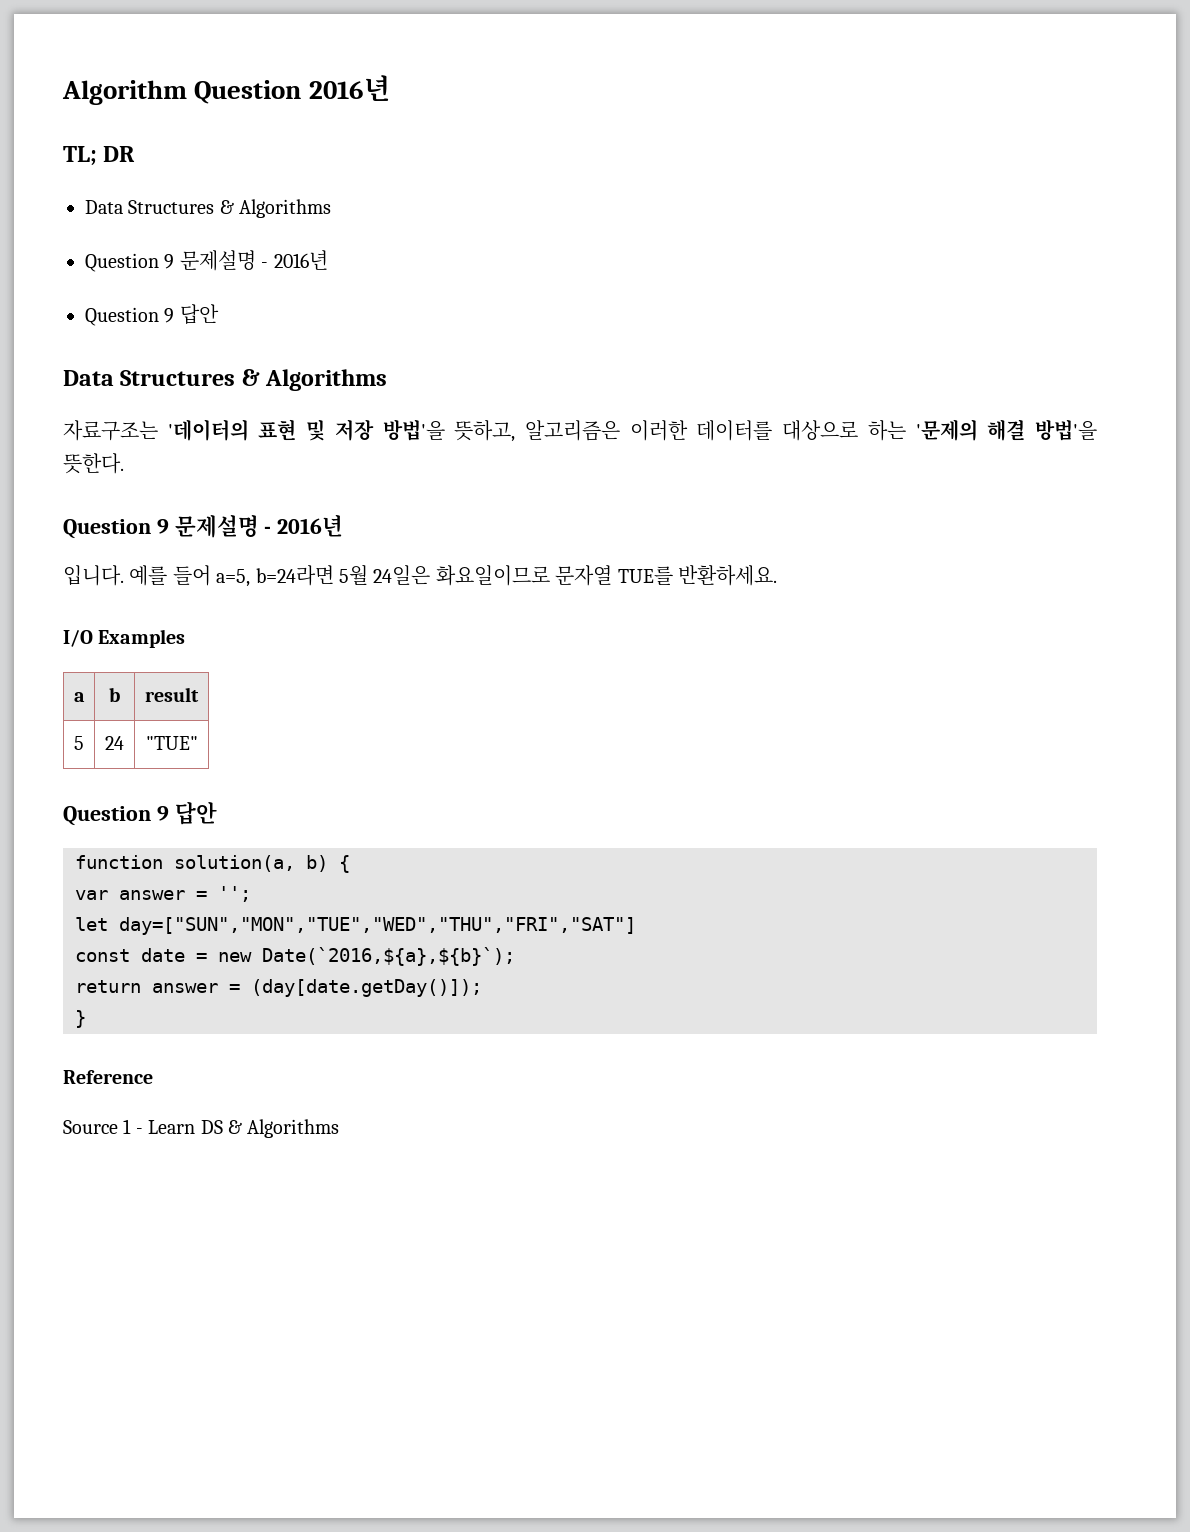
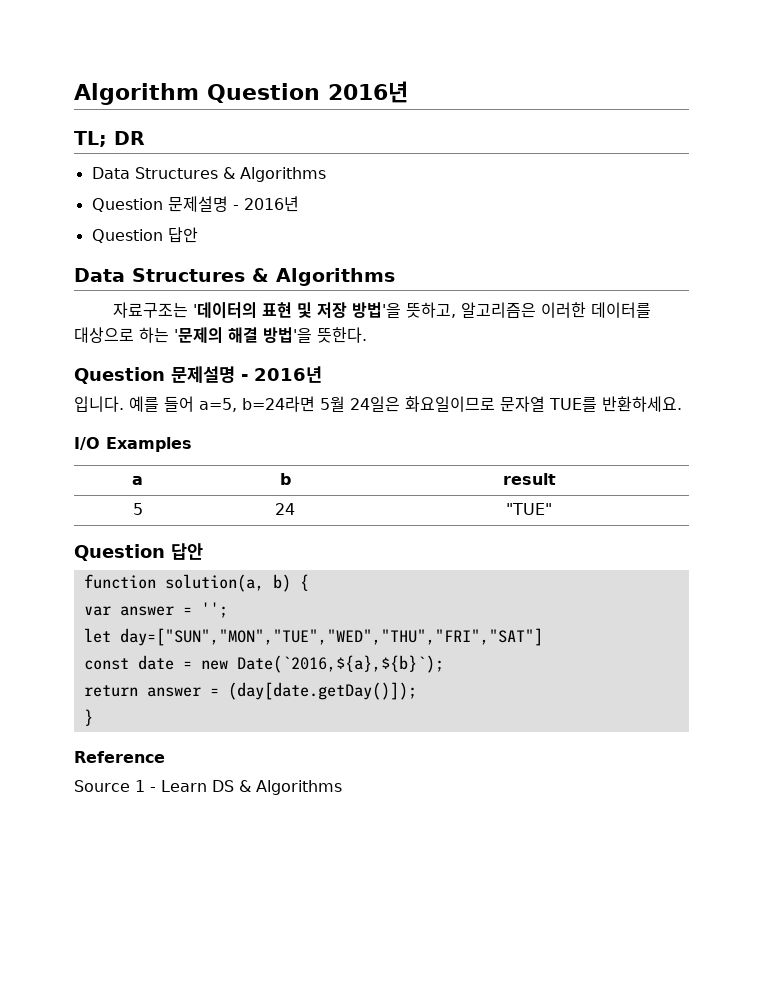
  TL; DR
  Data Structures & Algorithms
- Question 9 문제설명 - 2016년
- Question 9 답안
+ Question 문제설명 - 2016년
+ Question 답안
  자료구조는 '데이터의 표현 및 저장 방법'을 뜻하고, 알고리즘은 이러한 데이터를 대상으로 하는 '문제의 해결 방법'을 뜻한다.
- Question 9 문제설명 - 2016년
+ Question 문제설명 - 2016년
  5 | 24 | "TUE"
- Question 9 답안
+ Question 답안

